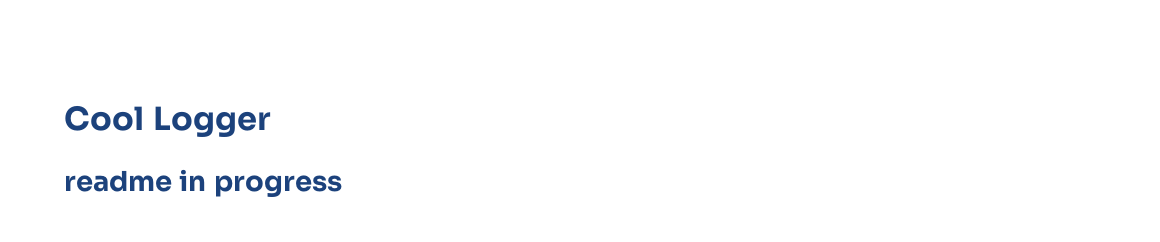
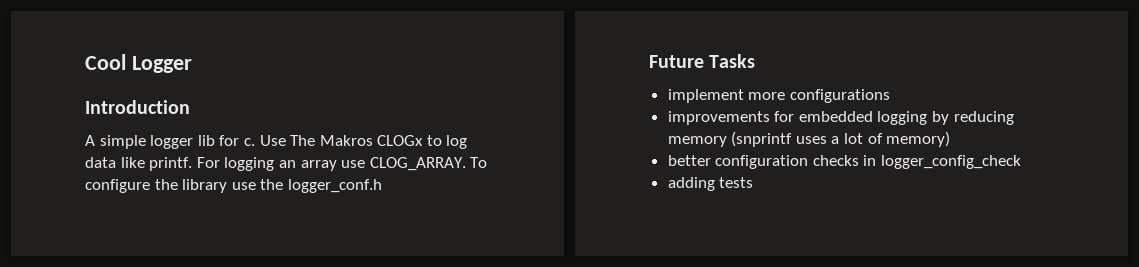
- readme in progress
+ Introduction
+ A simple logger lib for c. Use The Makros CLOGx to log data like printf. For logging an array use CLOG_ARRAY. To configure the library use the logger_conf.h
+ Future Tasks
+ implement more configurations
+ improvements for embedded logging by reducing memory (snprintf uses a lot of memory)
+ better configuration checks in logger_config_check
+ adding tests

